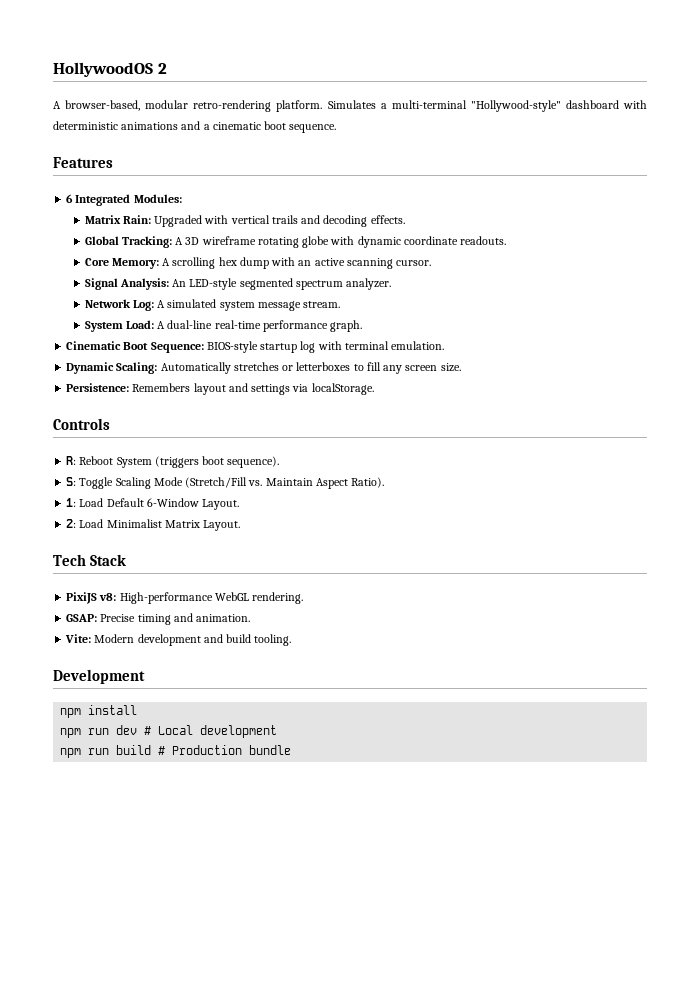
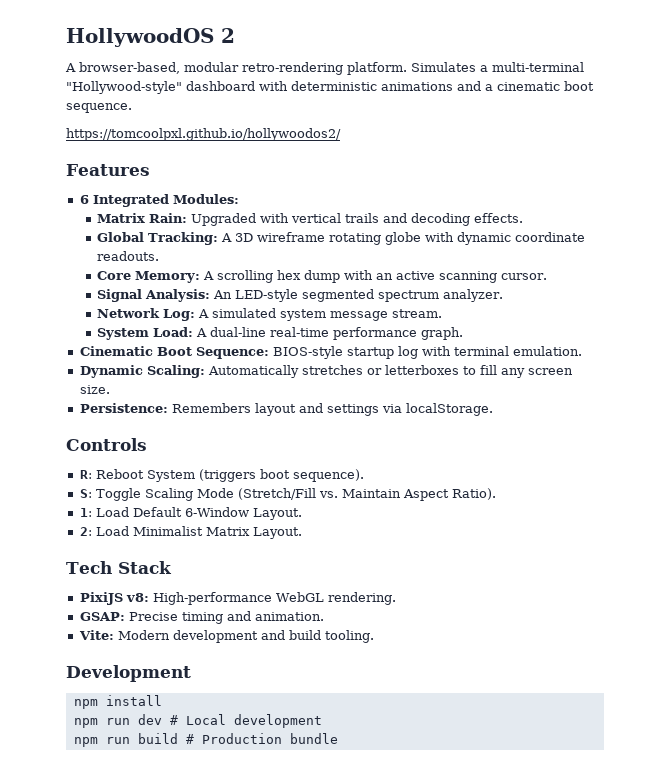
+ https://tomcoolpxl.github.io/hollywoodos2/

